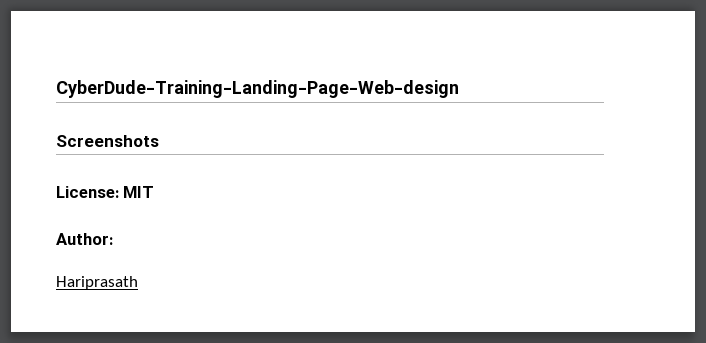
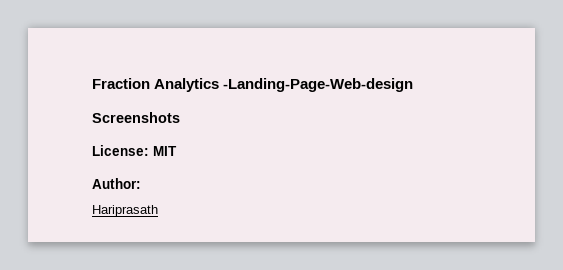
- CyberDude-Training-Landing-Page-Web-design
+ Fraction Analytics -Landing-Page-Web-design

